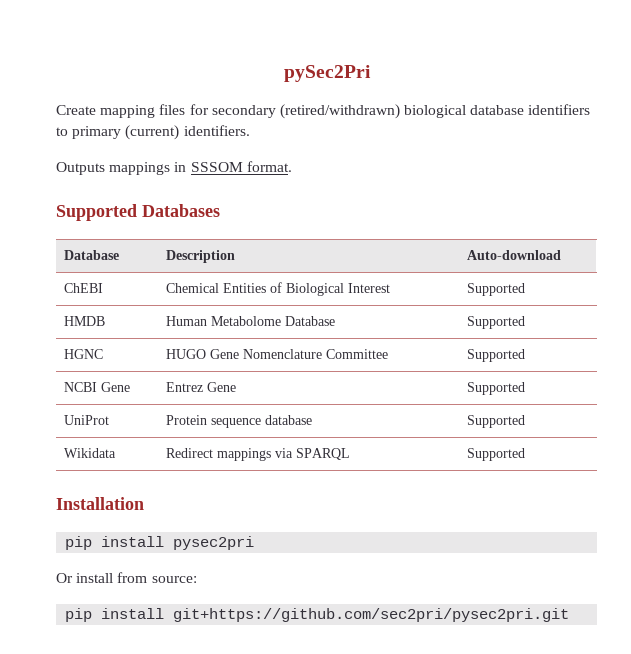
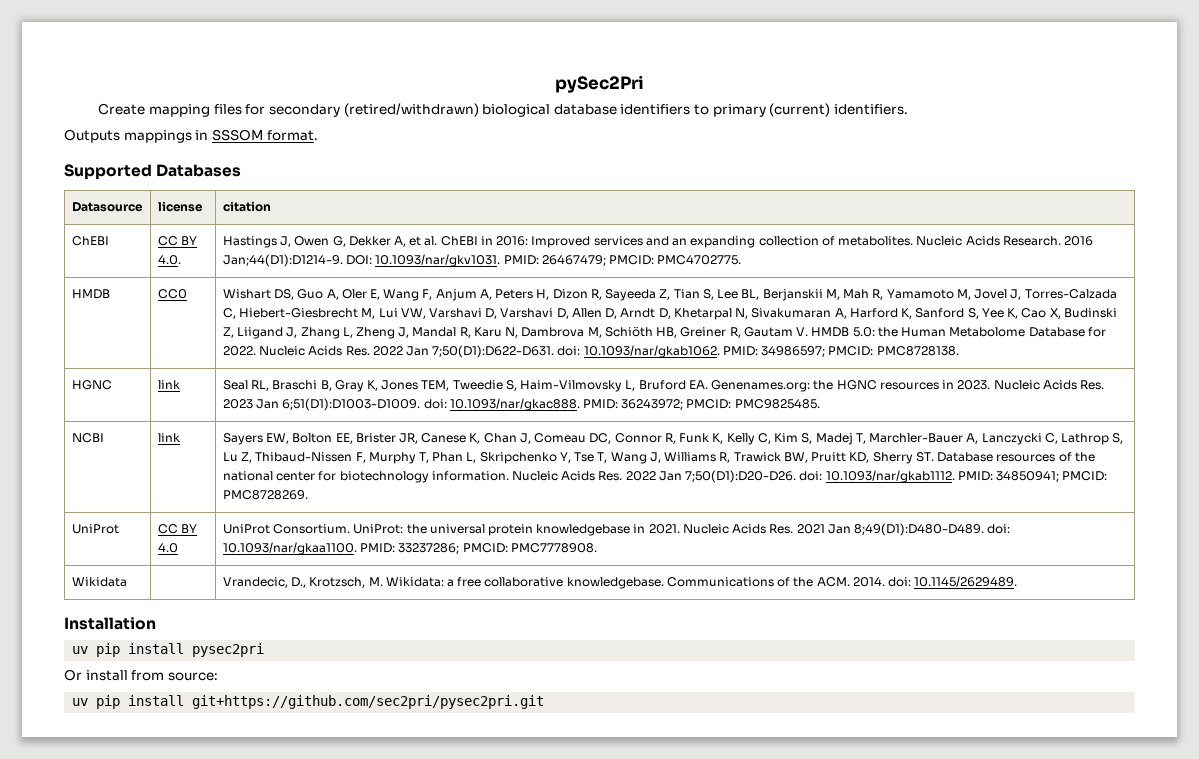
- Database | Description | Auto-download
- ChEBI | Chemical Entities of Biological Interest | Supported
- HMDB | Human Metabolome Database | Supported
- HGNC | HUGO Gene Nomenclature Committee | Supported
- NCBI Gene | Entrez Gene | Supported
- UniProt | Protein sequence database | Supported
- Wikidata | Redirect mappings via SPARQL | Supported
+ Datasource | license | citation
+ ChEBI | CC BY 4.0. | Hastings J, Owen G, Dekker A, et al. ChEBI in 2016: Improved services and an expanding collection of metabolites. Nucleic Acids Research. 2016 Jan;44(D1):D1214-9. DOI: 10.1093/nar/gkv1031. PMID: 26467479; PMCID: PMC4702775.
+ HMDB | CC0 | Wishart DS, Guo A, Oler E, Wang F, Anjum A, Peters H, Dizon R, Sayeeda Z, Tian S, Lee BL, Berjanskii M, Mah R, Yamamoto M, Jovel J, Torres-Calzada C, Hiebert-Giesbrecht M, Lui VW, Varshavi D, Varshavi D, Allen D, Arndt D, Khetarpal N, Sivakumaran A, Harford K, Sanford S, Yee K, Cao X, Budinski Z, Liigand J, Zhang L, Zheng J, Mandal R, Karu N, Dambrova M, Schiöth HB, Greiner R, Gautam V. HMDB 5.0: the Human Metabolome Database for 2022. Nucleic Acids Res. 2022 Jan 7;50(D1):D622-D631. doi: 10.1093/nar/gkab1062. PMID: 34986597; PMCID: PMC8728138.
+ HGNC | link | Seal RL, Braschi B, Gray K, Jones TEM, Tweedie S, Haim-Vilmovsky L, Bruford EA. Genenames.org: the HGNC resources in 2023. Nucleic Acids Res. 2023 Jan 6;51(D1):D1003-D1009. doi: 10.1093/nar/gkac888. PMID: 36243972; PMCID: PMC9825485.
+ NCBI | link | Sayers EW, Bolton EE, Brister JR, Canese K, Chan J, Comeau DC, Connor R, Funk K, Kelly C, Kim S, Madej T, Marchler-Bauer A, Lanczycki C, Lathrop S, Lu Z, Thibaud-Nissen F, Murphy T, Phan L, Skripchenko Y, Tse T, Wang J, Williams R, Trawick BW, Pruitt KD, Sherry ST. Database resources of the national center for biotechnology information. Nucleic Acids Res. 2022 Jan 7;50(D1):D20-D26. doi: 10.1093/nar/gkab1112. PMID: 34850941; PMCID: PMC8728269.
+ UniProt | CC BY 4.0 | UniProt Consortium. UniProt: the universal protein knowledgebase in 2021. Nucleic Acids Res. 2021 Jan 8;49(D1):D480-D489. doi: 10.1093/nar/gkaa1100. PMID: 33237286; PMCID: PMC7778908.
+ Wikidata | | Vrandecic, D., Krotzsch, M. Wikidata: a free collaborative knowledgebase. Communications of the ACM. 2014. doi: 10.1145/2629489.
- pip install pysec2pri
+ uv pip install pysec2pri
- pip install git+https://github.com/sec2pri/pysec2pri.git
+ uv pip install git+https://github.com/sec2pri/pysec2pri.git

